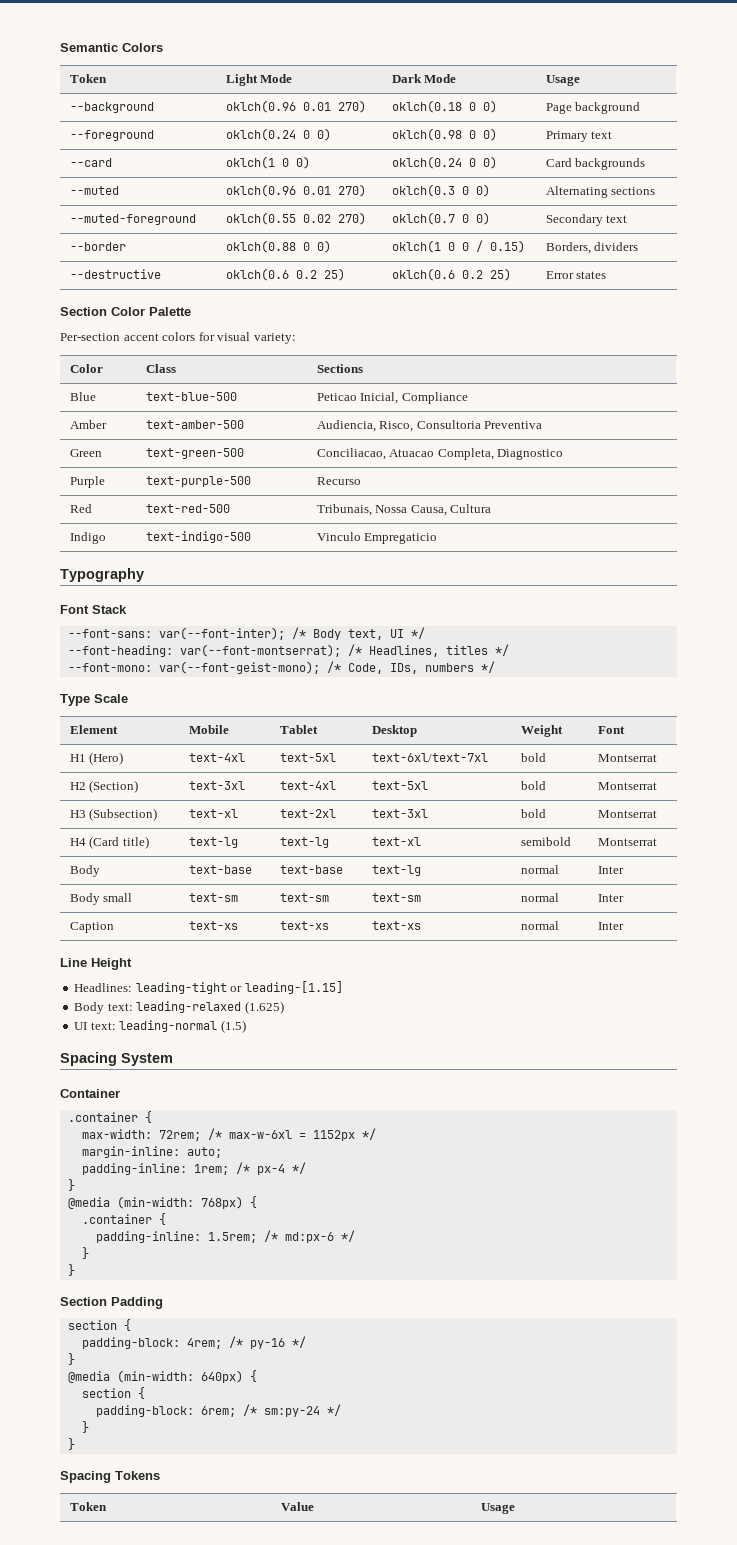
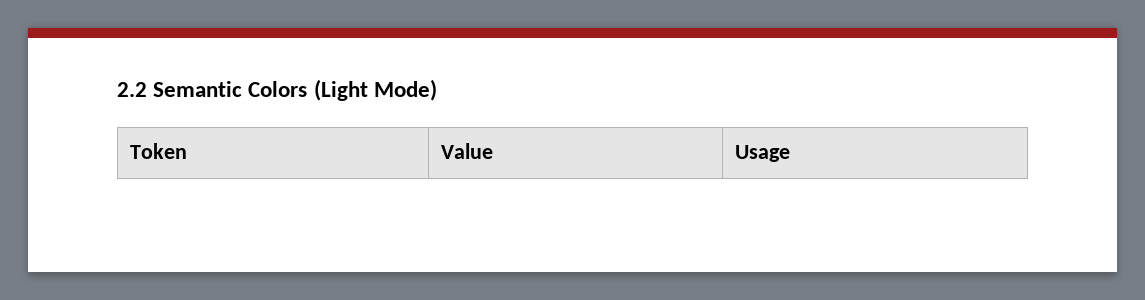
- Semantic Colors
- Token | Light Mode | Dark Mode | Usage
- --background | oklch(0.96 0.01 270) | oklch(0.18 0 0) | Page background
- --foreground | oklch(0.24 0 0) | oklch(0.98 0 0) | Primary text
- --card | oklch(1 0 0) | oklch(0.24 0 0) | Card backgrounds
- --muted | oklch(0.96 0.01 270) | oklch(0.3 0 0) | Alternating sections
- --muted-foreground | oklch(0.55 0.02 270) | oklch(0.7 0 0) | Secondary text
- --border | oklch(0.88 0 0) | oklch(1 0 0 / 0.15) | Borders, dividers
- --destructive | oklch(0.6 0.2 25) | oklch(0.6 0.2 25) | Error states
- Section Color Palette
- Per-section accent colors for visual variety:
- Color | Class | Sections
- Blue | text-blue-500 | Peticao Inicial, Compliance
- Amber | text-amber-500 | Audiencia, Risco, Consultoria Preventiva
- Green | text-green-500 | Conciliacao, Atuacao Completa, Diagnostico
- Purple | text-purple-500 | Recurso
- Red | text-red-500 | Tribunais, Nossa Causa, Cultura
- Indigo | text-indigo-500 | Vinculo Empregaticio
- Typography
- Font Stack
- --font-sans: var(--font-inter); /* Body text, UI */
- --font-heading: var(--font-montserrat); /* Headlines, titles */
- --font-mono: var(--font-geist-mono); /* Code, IDs, numbers */
- Type Scale
- Element | Mobile | Tablet | Desktop | Weight | Font
- H1 (Hero) | text-4xl | text-5xl | text-6xl/text-7xl | bold | Montserrat
- H2 (Section) | text-3xl | text-4xl | text-5xl | bold | Montserrat
- H3 (Subsection) | text-xl | text-2xl | text-3xl | bold | Montserrat
- H4 (Card title) | text-lg | text-lg | text-xl | semibold | Montserrat
- Body | text-base | text-base | text-lg | normal | Inter
- Body small | text-sm | text-sm | text-sm | normal | Inter
- Caption | text-xs | text-xs | text-xs | normal | Inter
- Line Height
- Headlines: leading-tight or leading-[1.15]
- Body text: leading-relaxed (1.625)
- UI text: leading-normal (1.5)
- Spacing System
- Container
- .container {
- max-width: 72rem; /* max-w-6xl = 1152px */
- margin-inline: auto;
- padding-inline: 1rem; /* px-4 */
- }
- @media (min-width: 768px) {
- .container {
- padding-inline: 1.5rem; /* md:px-6 */
- }
- }
- Section Padding
- section {
- padding-block: 4rem; /* py-16 */
- }
- @media (min-width: 640px) {
- section {
- padding-block: 6rem; /* sm:py-24 */
- }
- }
- Spacing Tokens
+ 2.2 Semantic Colors (Light Mode)

